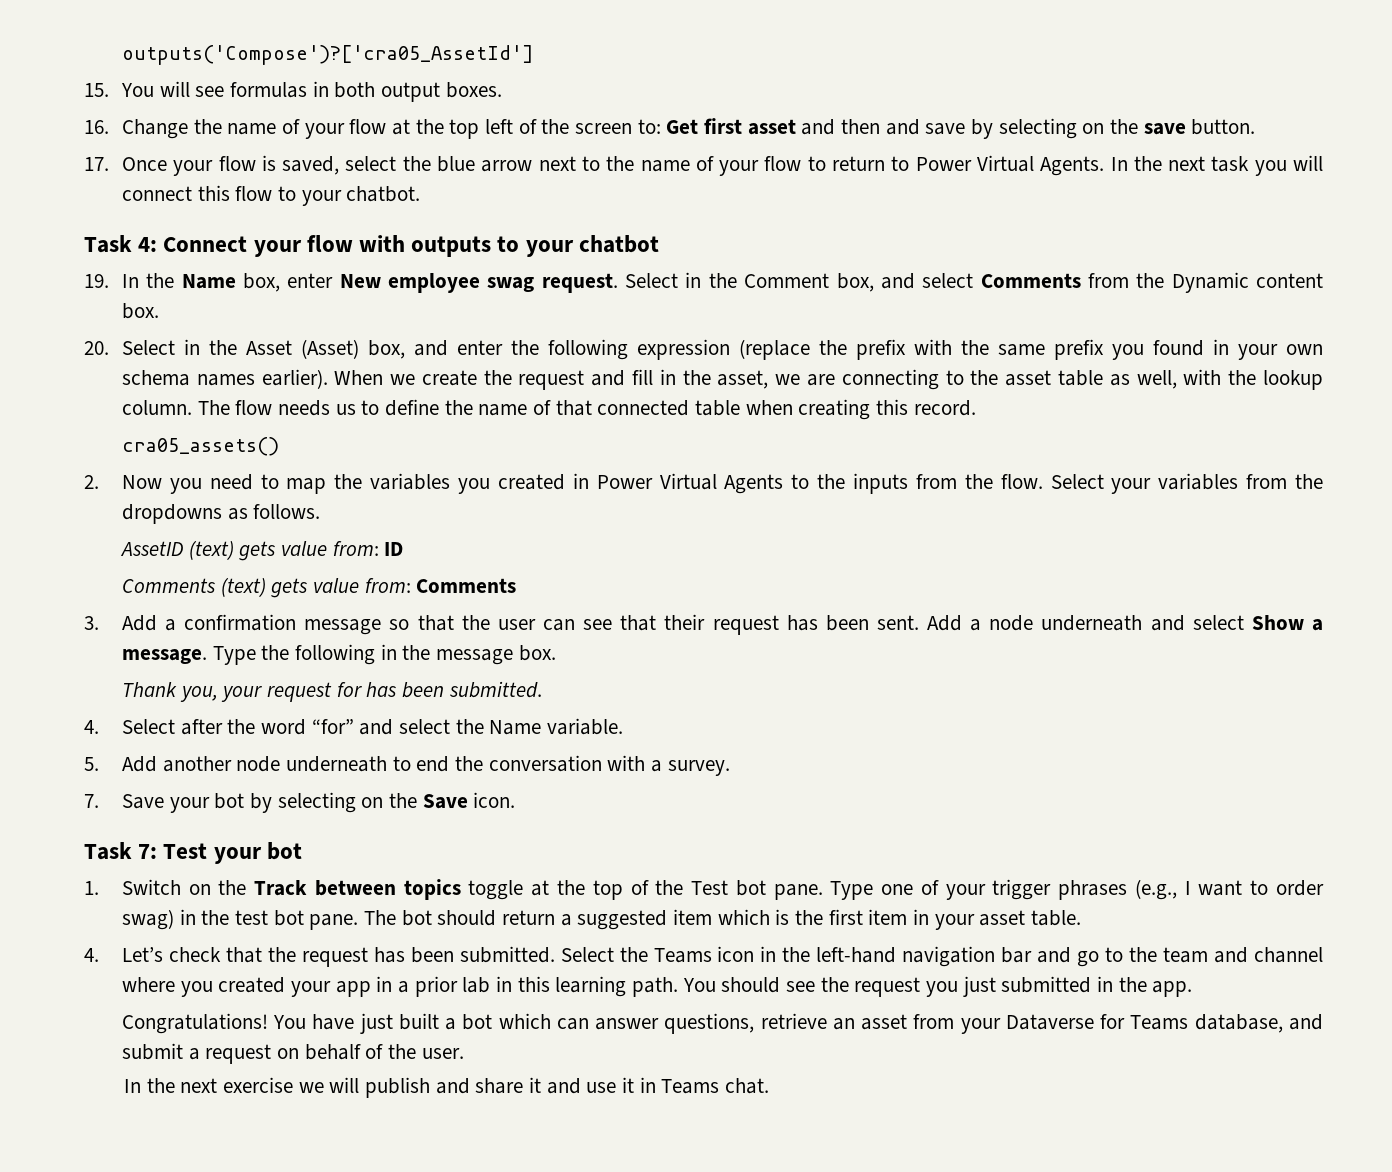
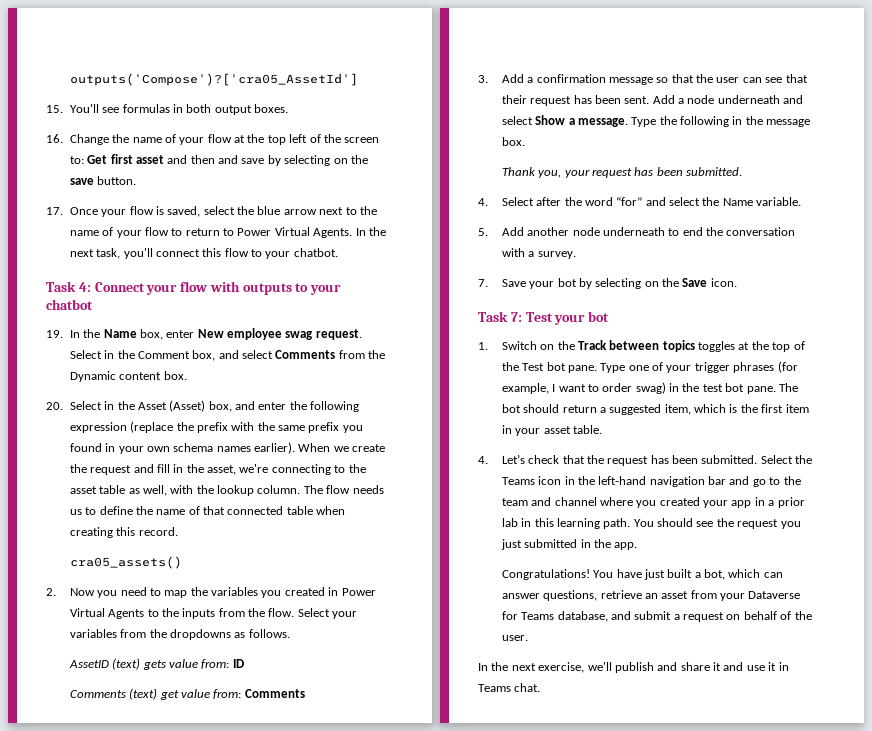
- 15. You will see formulas in both output boxes.
+ 15. You'll see formulas in both output boxes.
- In the next task you will connect this flow to your chatbot.
+ In the next task, you'll connect this flow to your chatbot.
- When we create the request and fill in the asset, we are connecting to the asset table as well, with the lookup column.
+ When we create the request and fill in the asset, we're connecting to the asset table as well, with the lookup column.
- Comments (text) gets value from: Comments
+ Comments (text) get value from: Comments
- Thank you, your request for has been submitted.
+ Thank you, your request has been submitted.
- 1. Switch on the Track between topics toggle at the top of the Test bot pane.
+ 1. Switch on the Track between topics toggles at the top of the Test bot pane.
- Type one of your trigger phrases (e.g., I want to order swag) in the test bot pane.
+ Type one of your trigger phrases (for example, I want to order swag) in the test bot pane.
- The bot should return a suggested item which is the first item in your asset table.
+ The bot should return a suggested item, which is the first item in your asset table.
- You have just built a bot which can answer questions, retrieve an asset from your Dataverse for Teams database, and submit a request on behalf of the user.
+ You have just built a bot, which can answer questions, retrieve an asset from your Dataverse for Teams database, and submit a request on behalf of the user.
- In the next exercise we will publish and share it and use it in Teams chat.
+ In the next exercise, we'll publish and share it and use it in Teams chat.

